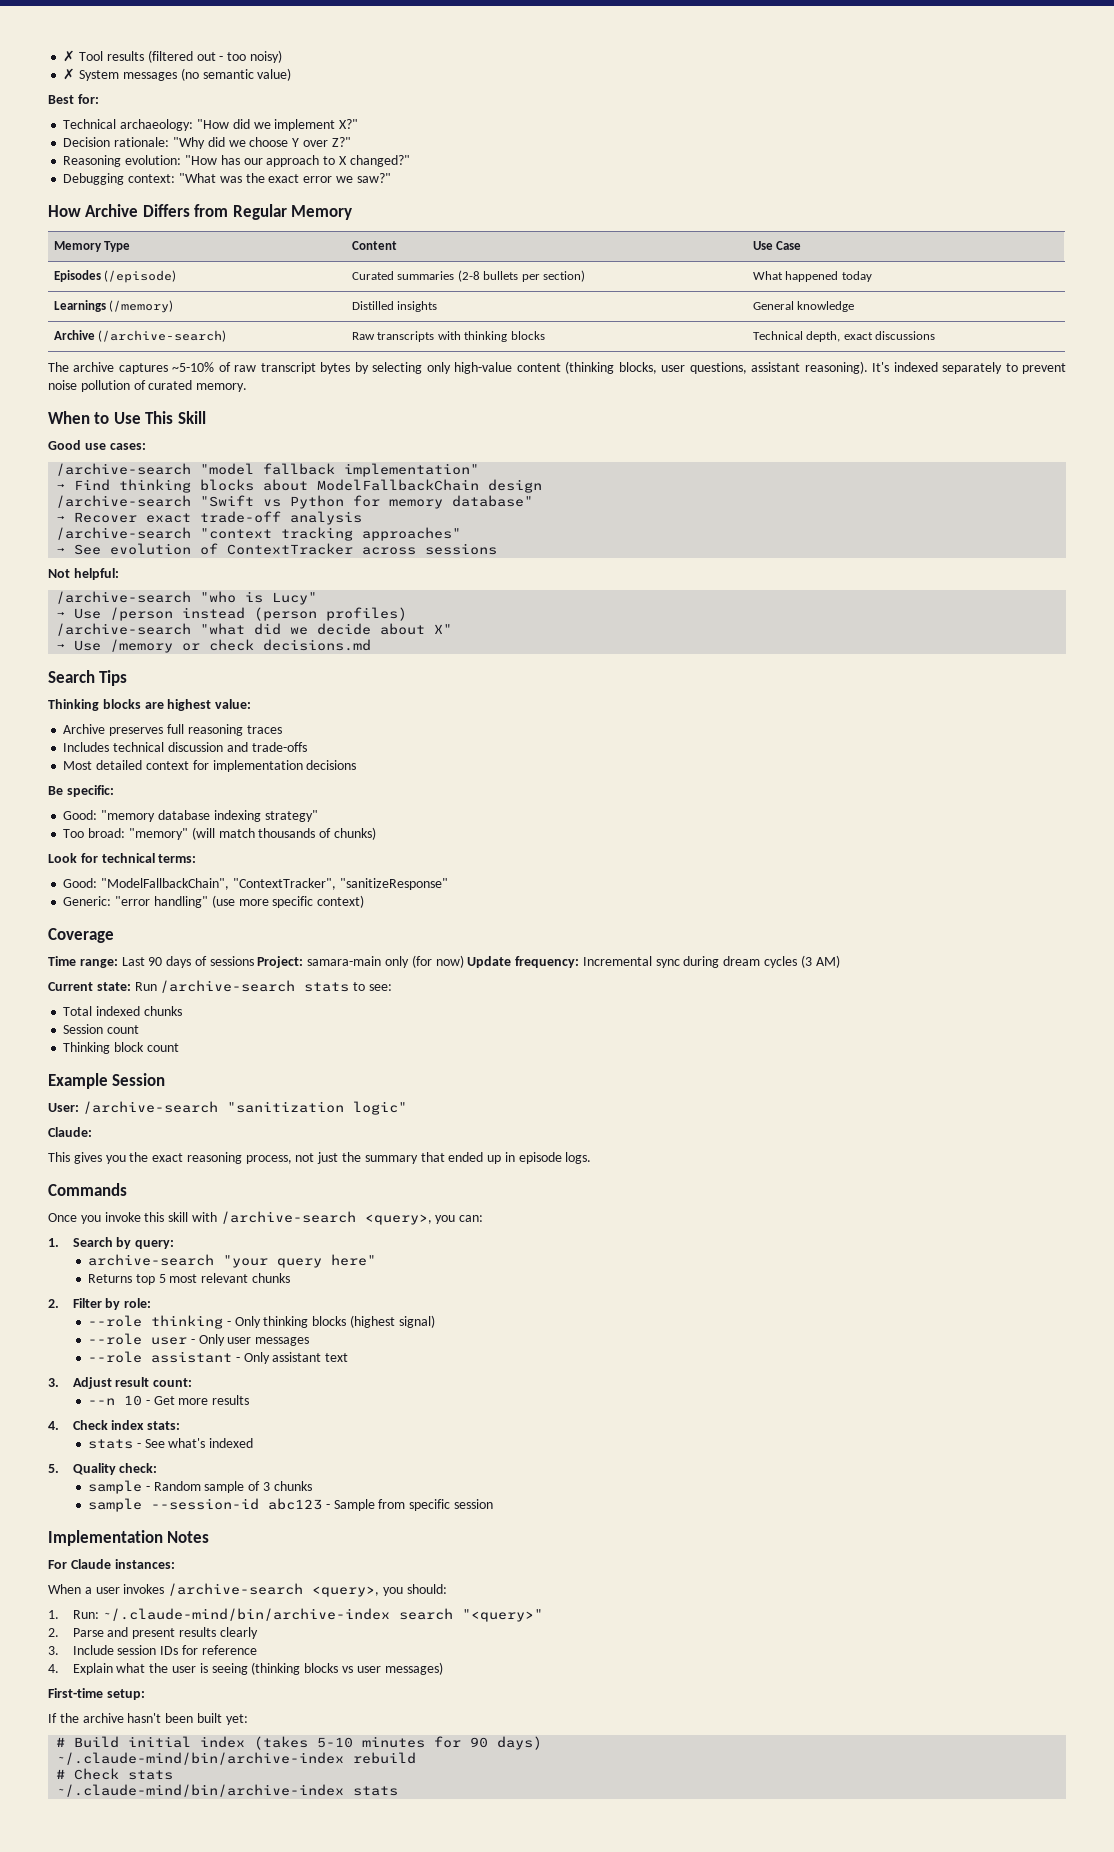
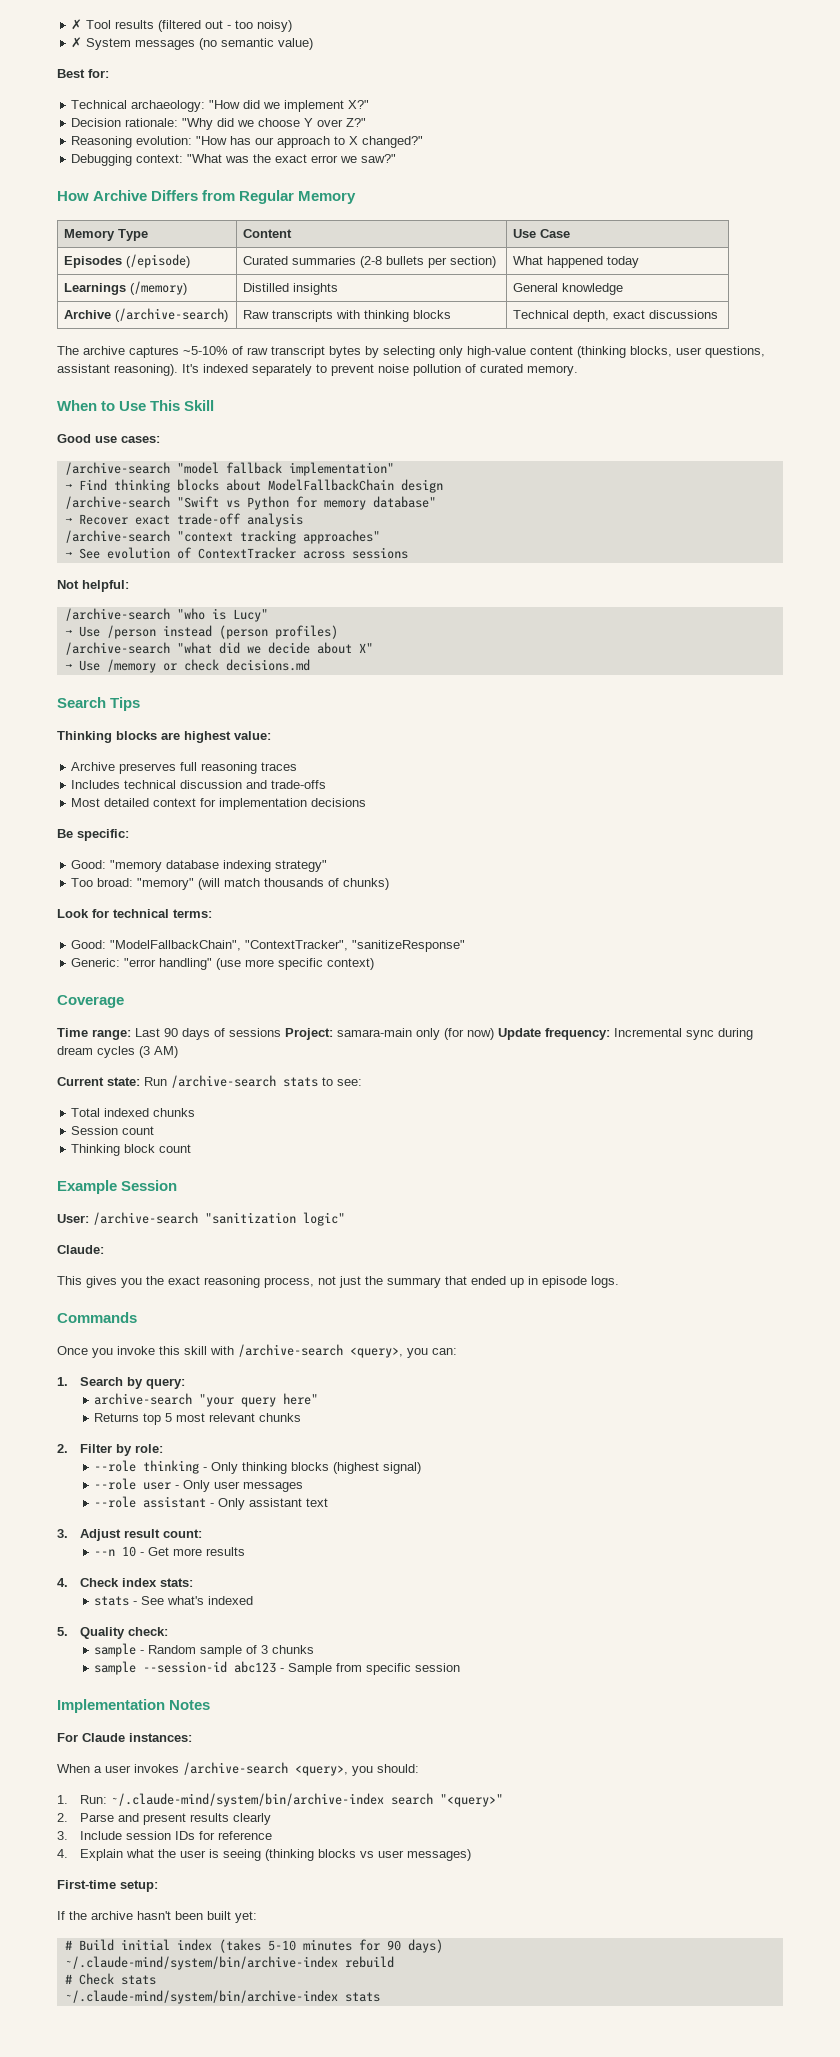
- 1. Run: ~/.claude-mind/bin/archive-index search "<query>"
+ 1. Run: ~/.claude-mind/system/bin/archive-index search "<query>"
- ~/.claude-mind/bin/archive-index rebuild
+ ~/.claude-mind/system/bin/archive-index rebuild
- ~/.claude-mind/bin/archive-index stats
+ ~/.claude-mind/system/bin/archive-index stats

